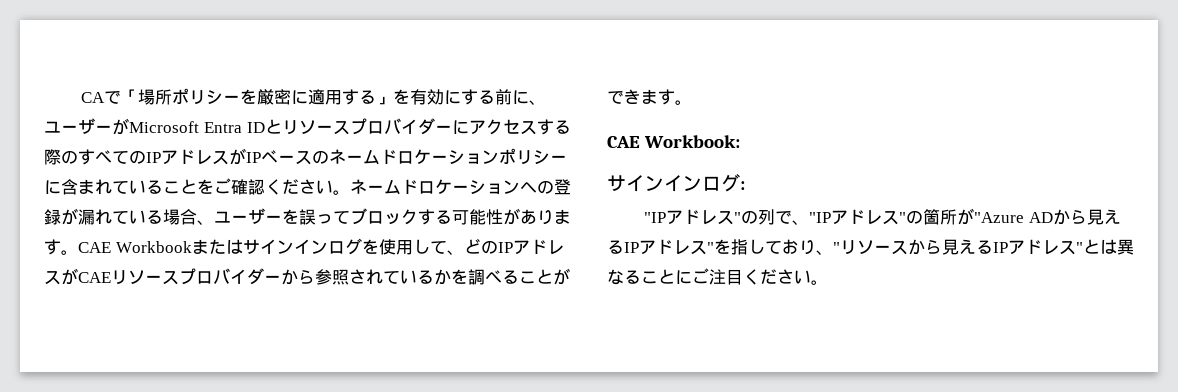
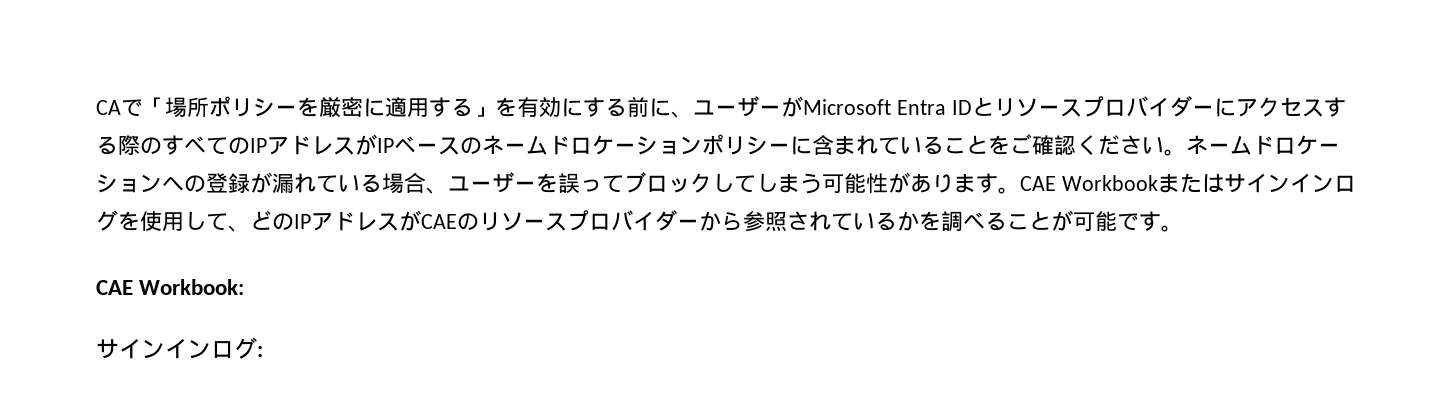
- ネームドロケーションへの登録が漏れている場合、ユーザーを誤ってブロックする可能性があります。
+ ネームドロケーションへの登録が漏れている場合、ユーザーを誤ってブロックしてしまう可能性があります。
- CAE Workbookまたはサインインログを使用して、どのIPアドレスがCAEリソースプロバイダーから参照されているかを調べることができます。
+ CAE Workbookまたはサインインログを使用して、どのIPアドレスがCAEのリソースプロバイダーから参照されているかを調べることが可能です。
- "IPアドレス"の列で、"IPアドレス"の箇所が"Azure ADから見えるIPアドレス"を指しており、"リソースから見えるIPアドレス"とは異なることにご注目ください。

